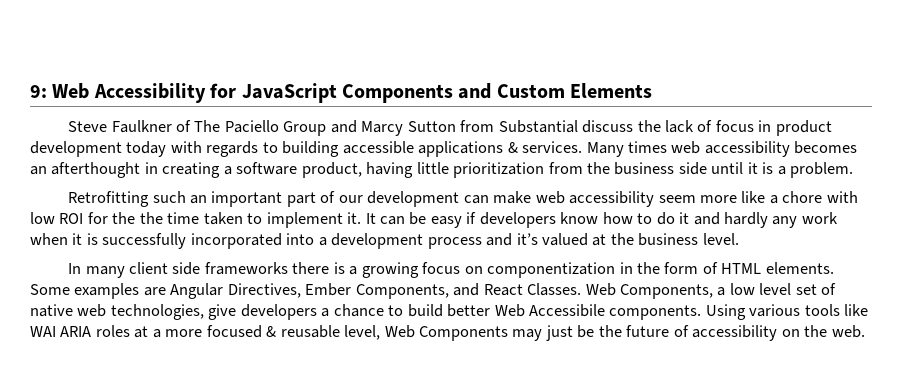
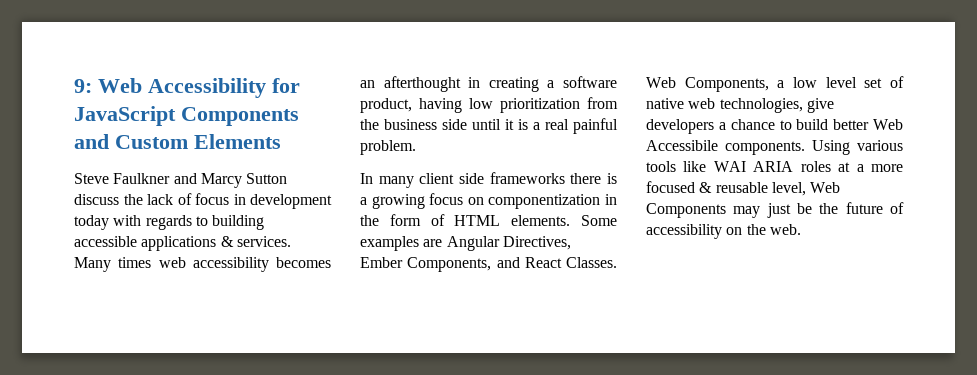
- Steve Faulkner of The Paciello Group and Marcy Sutton from Substantial discuss the lack of focus in product development today with regards to building accessible applications & services.
+ Steve Faulkner and Marcy Sutton discuss the lack of focus in development today with regards to building accessible applications & services.
- Many times web accessibility becomes an afterthought in creating a software product, having little prioritization from the business side until it is a problem.
+ Many times web accessibility becomes an afterthought in creating a software product, having low prioritization from the business side until it is a real painful problem.
- Retrofitting such an important part of our development can make web accessibility seem more like a chore with low ROI for the the time taken to implement it. It can be easy if developers know how to do it and hardly any work when it is successfully incorporated into a development process and it’s valued at the business level.

